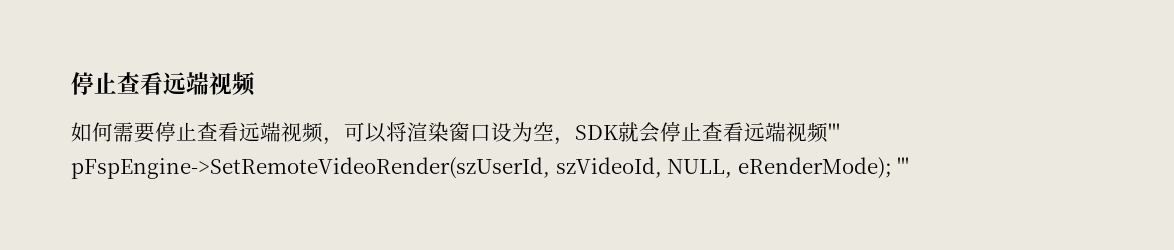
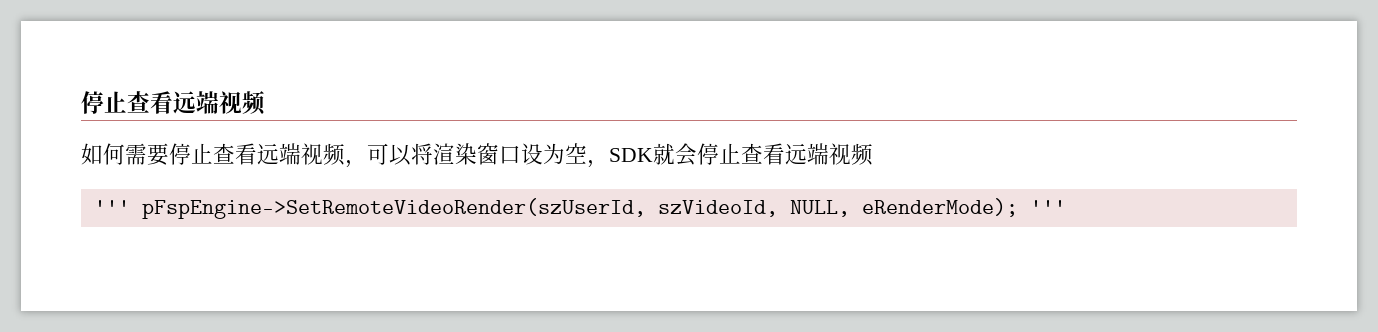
- 如何需要停止查看远端视频，可以将渲染窗口设为空，SDK就会停止查看远端视频''' pFspEngine->SetRemoteVideoRender(szUserId, szVideoId, NULL, eRenderMode); '''
+ 如何需要停止查看远端视频，可以将渲染窗口设为空，SDK就会停止查看远端视频
+ ''' pFspEngine->SetRemoteVideoRender(szUserId, szVideoId, NULL, eRenderMode); '''

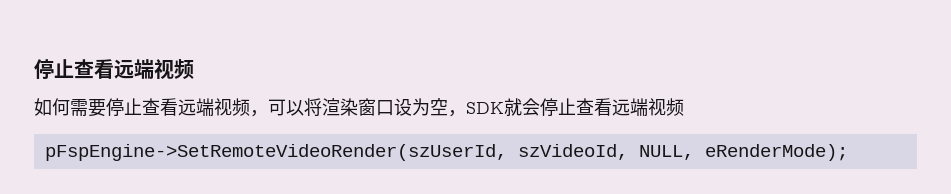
- ''' pFspEngine->SetRemoteVideoRender(szUserId, szVideoId, NULL, eRenderMode); '''
+ pFspEngine->SetRemoteVideoRender(szUserId, szVideoId, NULL, eRenderMode);

